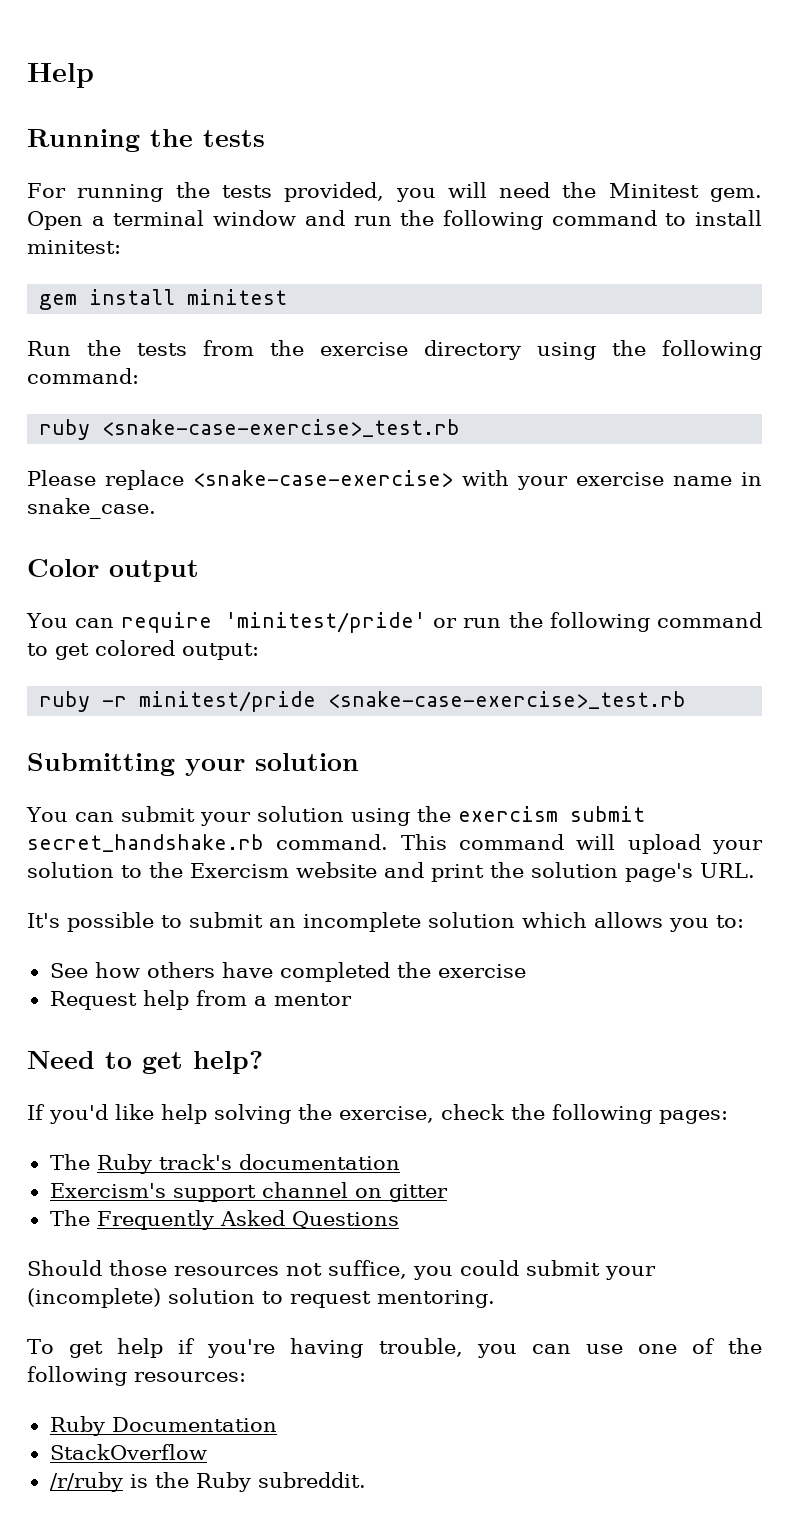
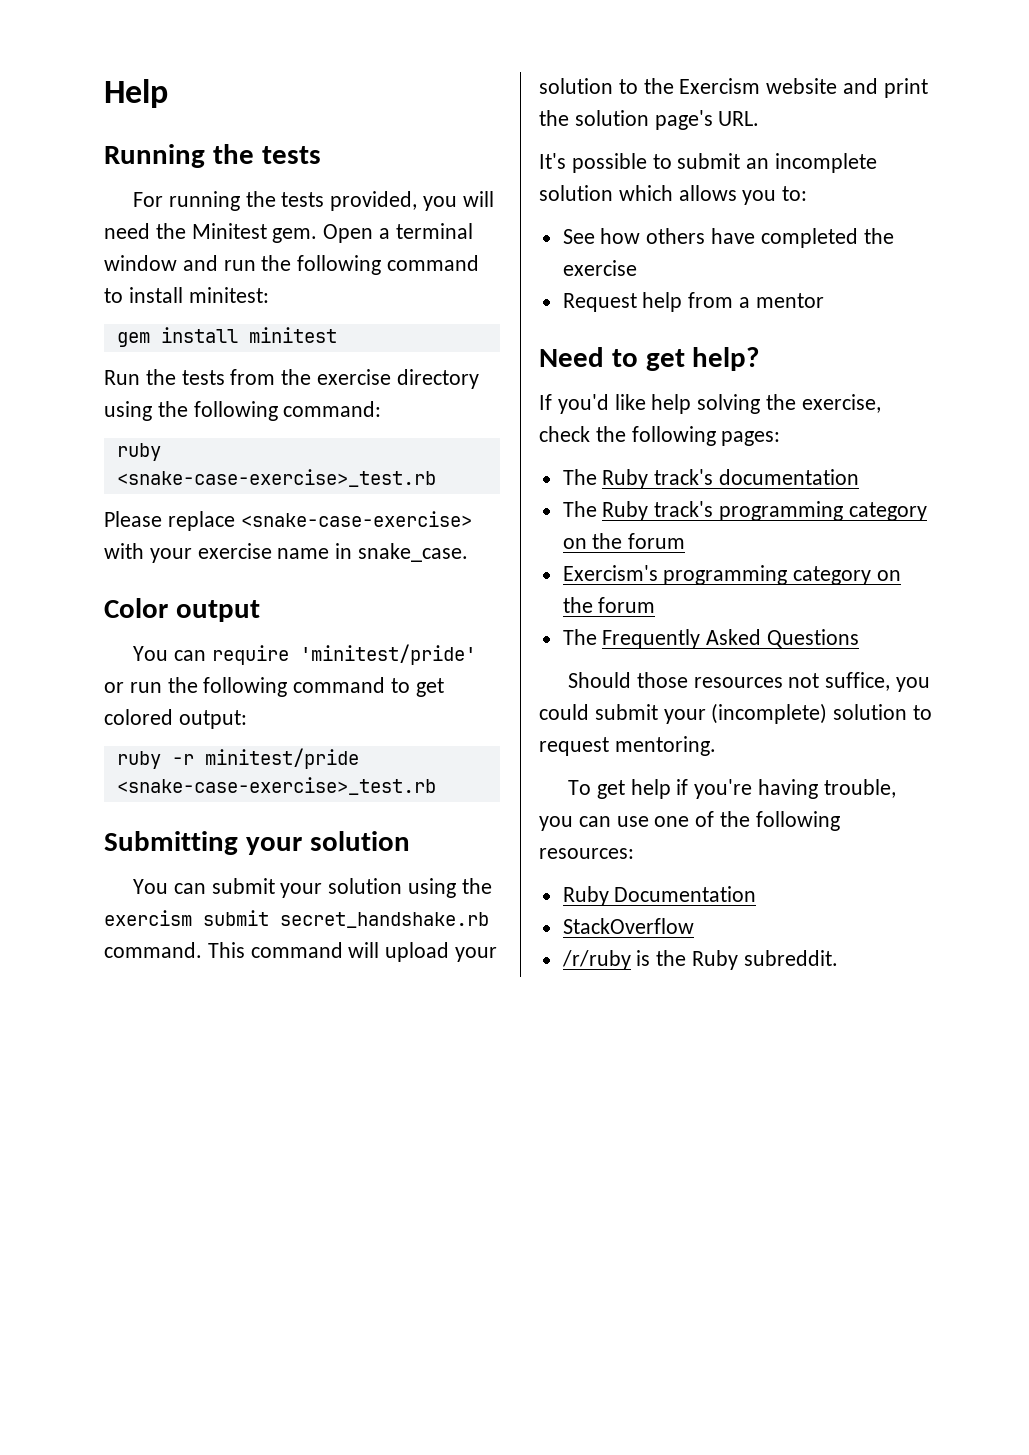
- Exercism's support channel on gitter
+ The Ruby track's programming category on the forum
+ Exercism's programming category on the forum

